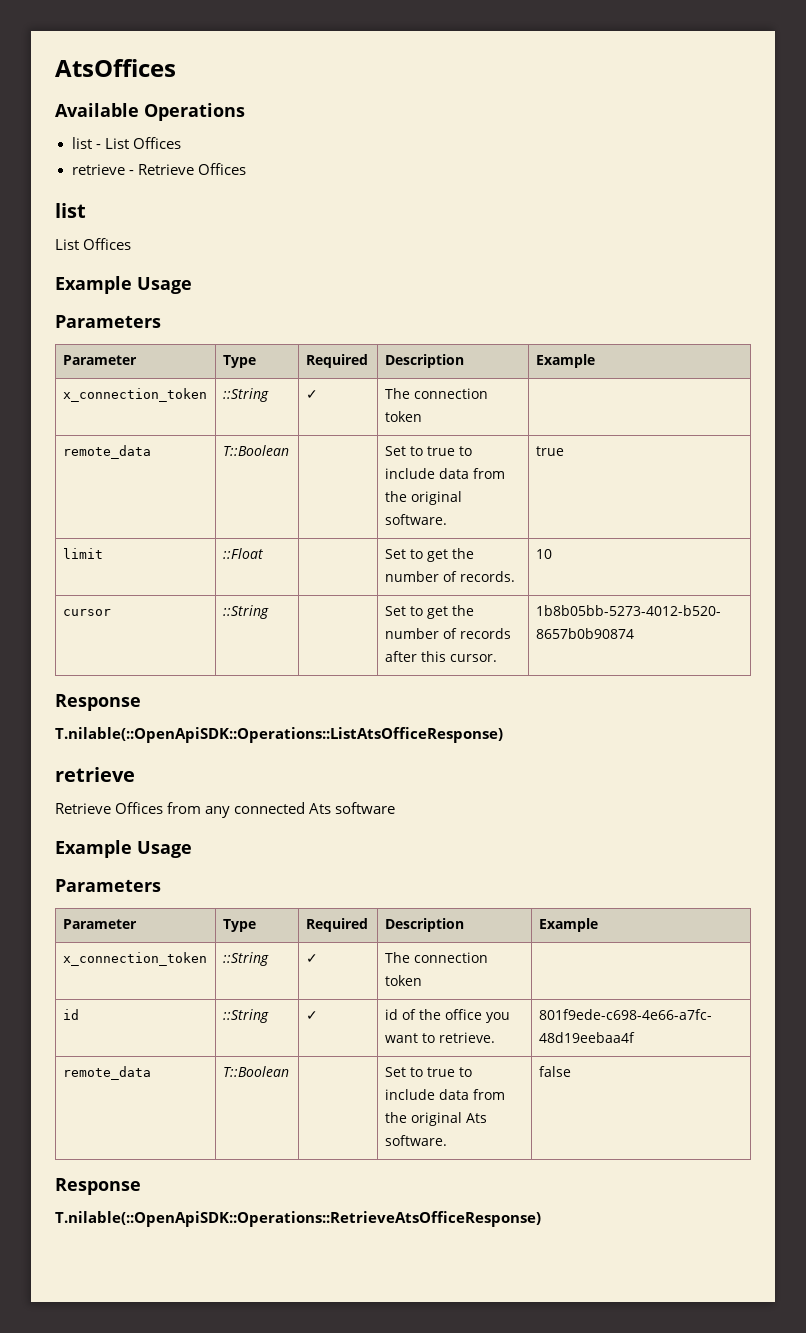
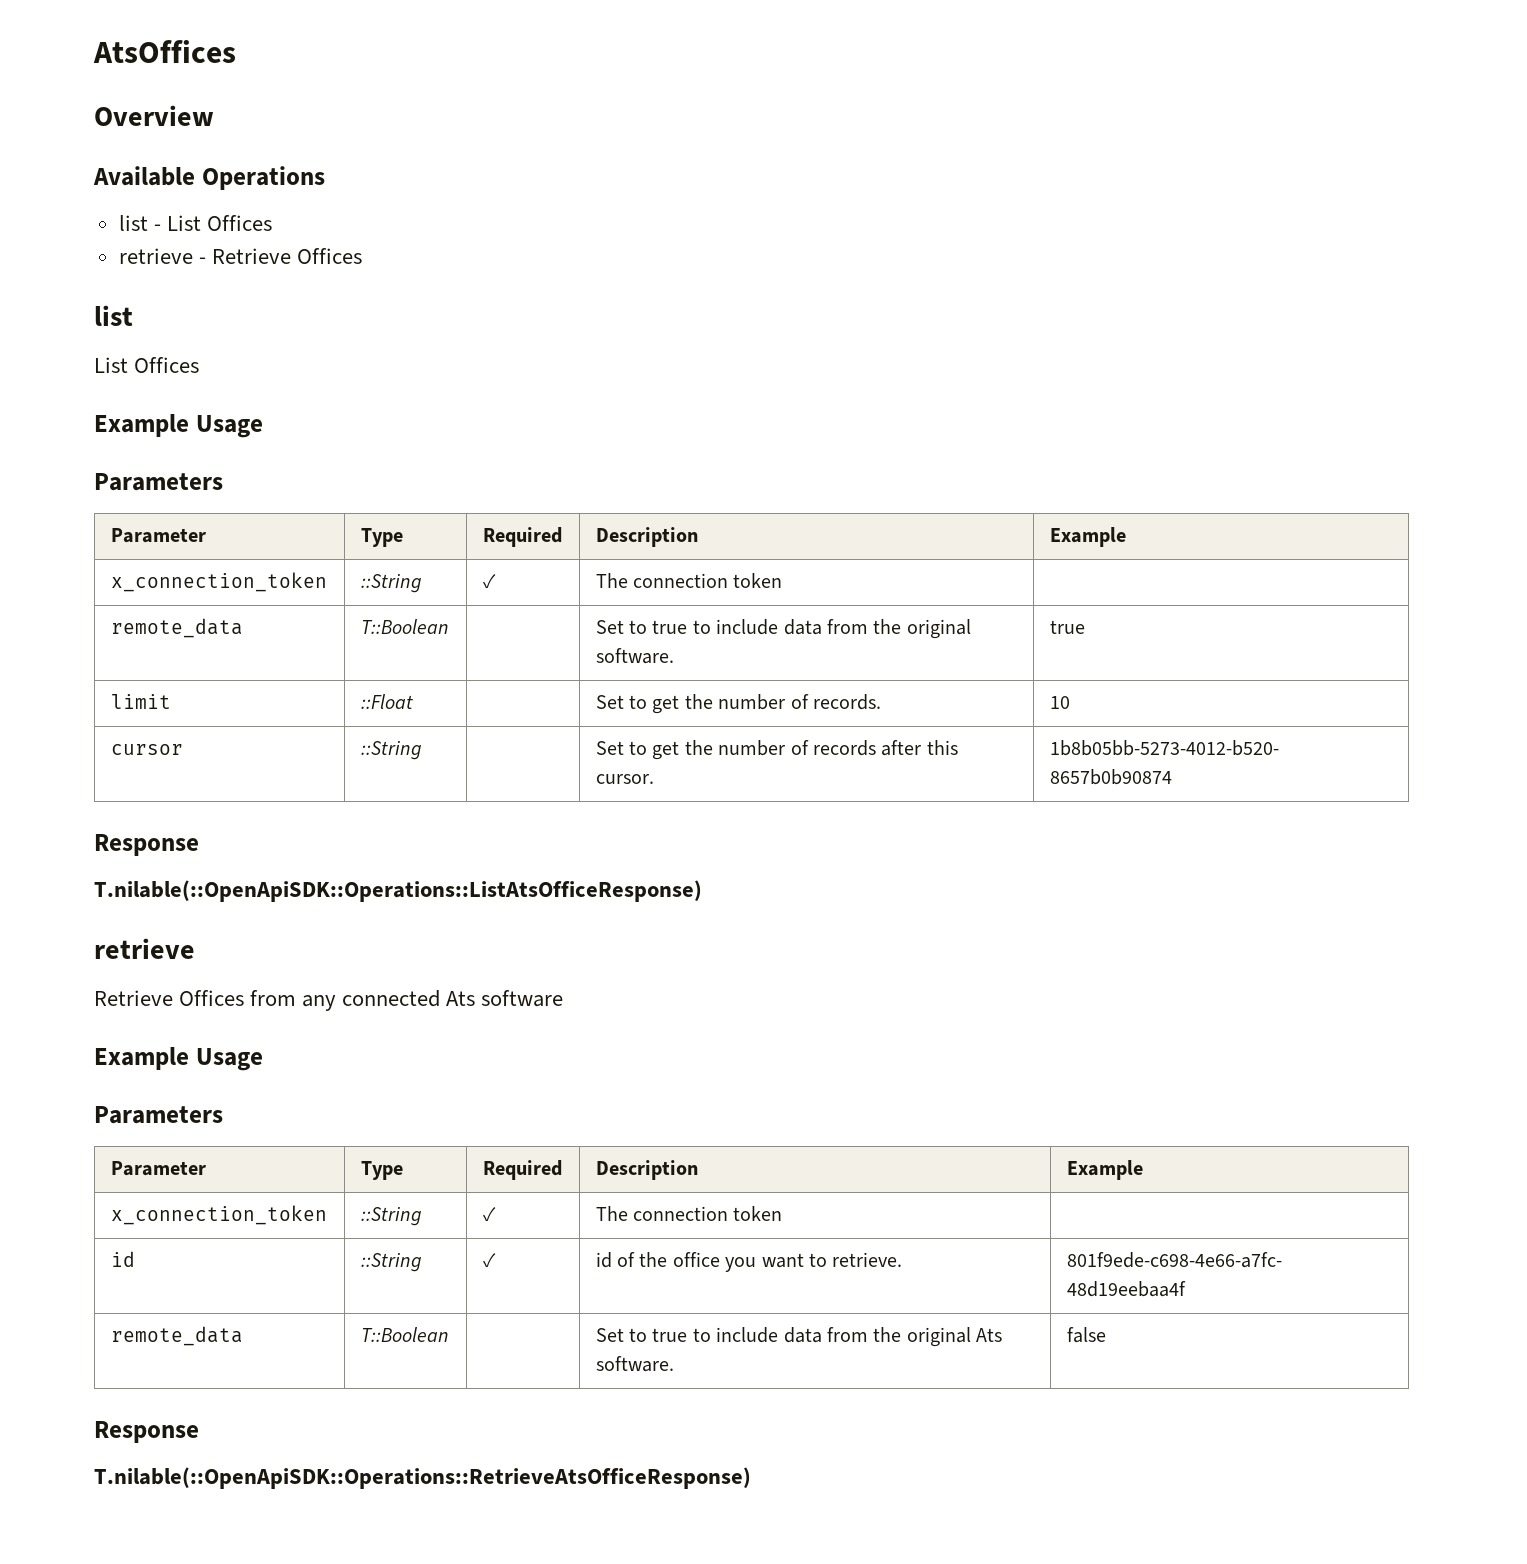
+ Overview

